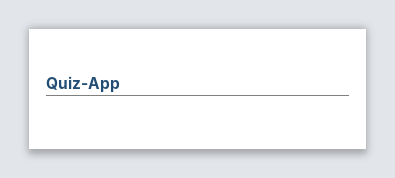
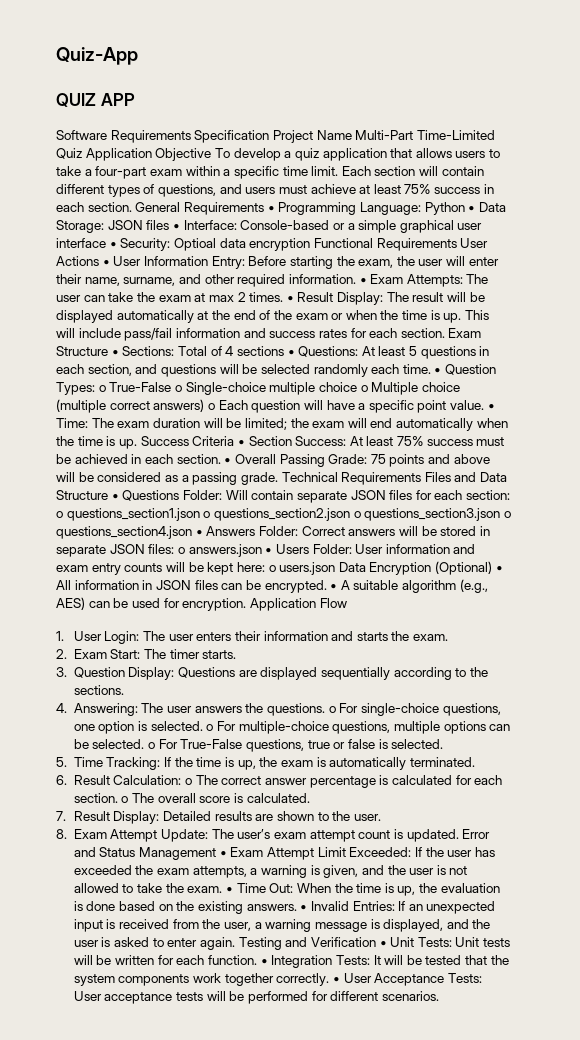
+ QUIZ APP
+ Software Requirements Specification Project Name Multi-Part Time-Limited Quiz Application Objective To develop a quiz application that allows users to take a four-part exam within a specific time limit. Each section will contain different types of questions, and users must achieve at least 75% success in each section. General Requirements • Programming Language: Python • Data Storage: JSON files • Interface: Console-based or a simple graphical user interface • Security: Optioal data encryption Functional Requirements User Actions • User Information Entry: Before starting the exam, the user will enter their name, surname, and other required information. • Exam Attempts: The user can take the exam at max 2 times. • Result Display: The result will be displayed automatically at the end of the exam or when the time is up. This will include pass/fail information and success rates for each section. Exam Structure • Sections: Total of 4 sections • Questions: At least 5 questions in each section, and questions will be selected randomly each time. • Question Types: o True-False o Single-choice multiple choice o Multiple choice (multiple correct answers) o Each question will have a specific point value. • Time: The exam duration will be limited; the exam will end automatically when the time is up. Success Criteria • Section Success: At least 75% success must be achieved in each section. • Overall Passing Grade: 75 points and above will be considered as a passing grade. Technical Requirements Files and Data Structure • Questions Folder: Will contain separate JSON files for each section: o questions_section1.json o questions_section2.json o questions_section3.json o questions_section4.json • Answers Folder: Correct answers will be stored in separate JSON files: o answers.json • Users Folder: User information and exam entry counts will be kept here: o users.json Data Encryption (Optional) • All information in JSON files can be encrypted. • A suitable algorithm (e.g., AES) can be used for encryption. Application Flow
+ 1. User Login: The user enters their information and starts the exam.
+ 2. Exam Start: The timer starts.
+ 3. Question Display: Questions are displayed sequentially according to the sections.
+ 4. Answering: The user answers the questions. o For single-choice questions, one option is selected. o For multiple-choice questions, multiple options can be selected. o For True-False questions, true or false is selected.
+ 5. Time Tracking: If the time is up, the exam is automatically terminated.
+ 6. Result Calculation: o The correct answer percentage is calculated for each section. o The overall score is calculated.
+ 7. Result Display: Detailed results are shown to the user.
+ 8. Exam Attempt Update: The user’s exam attempt count is updated. Error and Status Management • Exam Attempt Limit Exceeded: If the user has exceeded the exam attempts, a warning is given, and the user is not allowed to take the exam. • Time Out: When the time is up, the evaluation is done based on the existing answers. • Invalid Entries: If an unexpected input is received from the user, a warning message is displayed, and the user is asked to enter again. Testing and Verification • Unit Tests: Unit tests will be written for each function. • Integration Tests: It will be tested that the system components work together correctly. • User Acceptance Tests: User acceptance tests will be performed for different scenarios.

